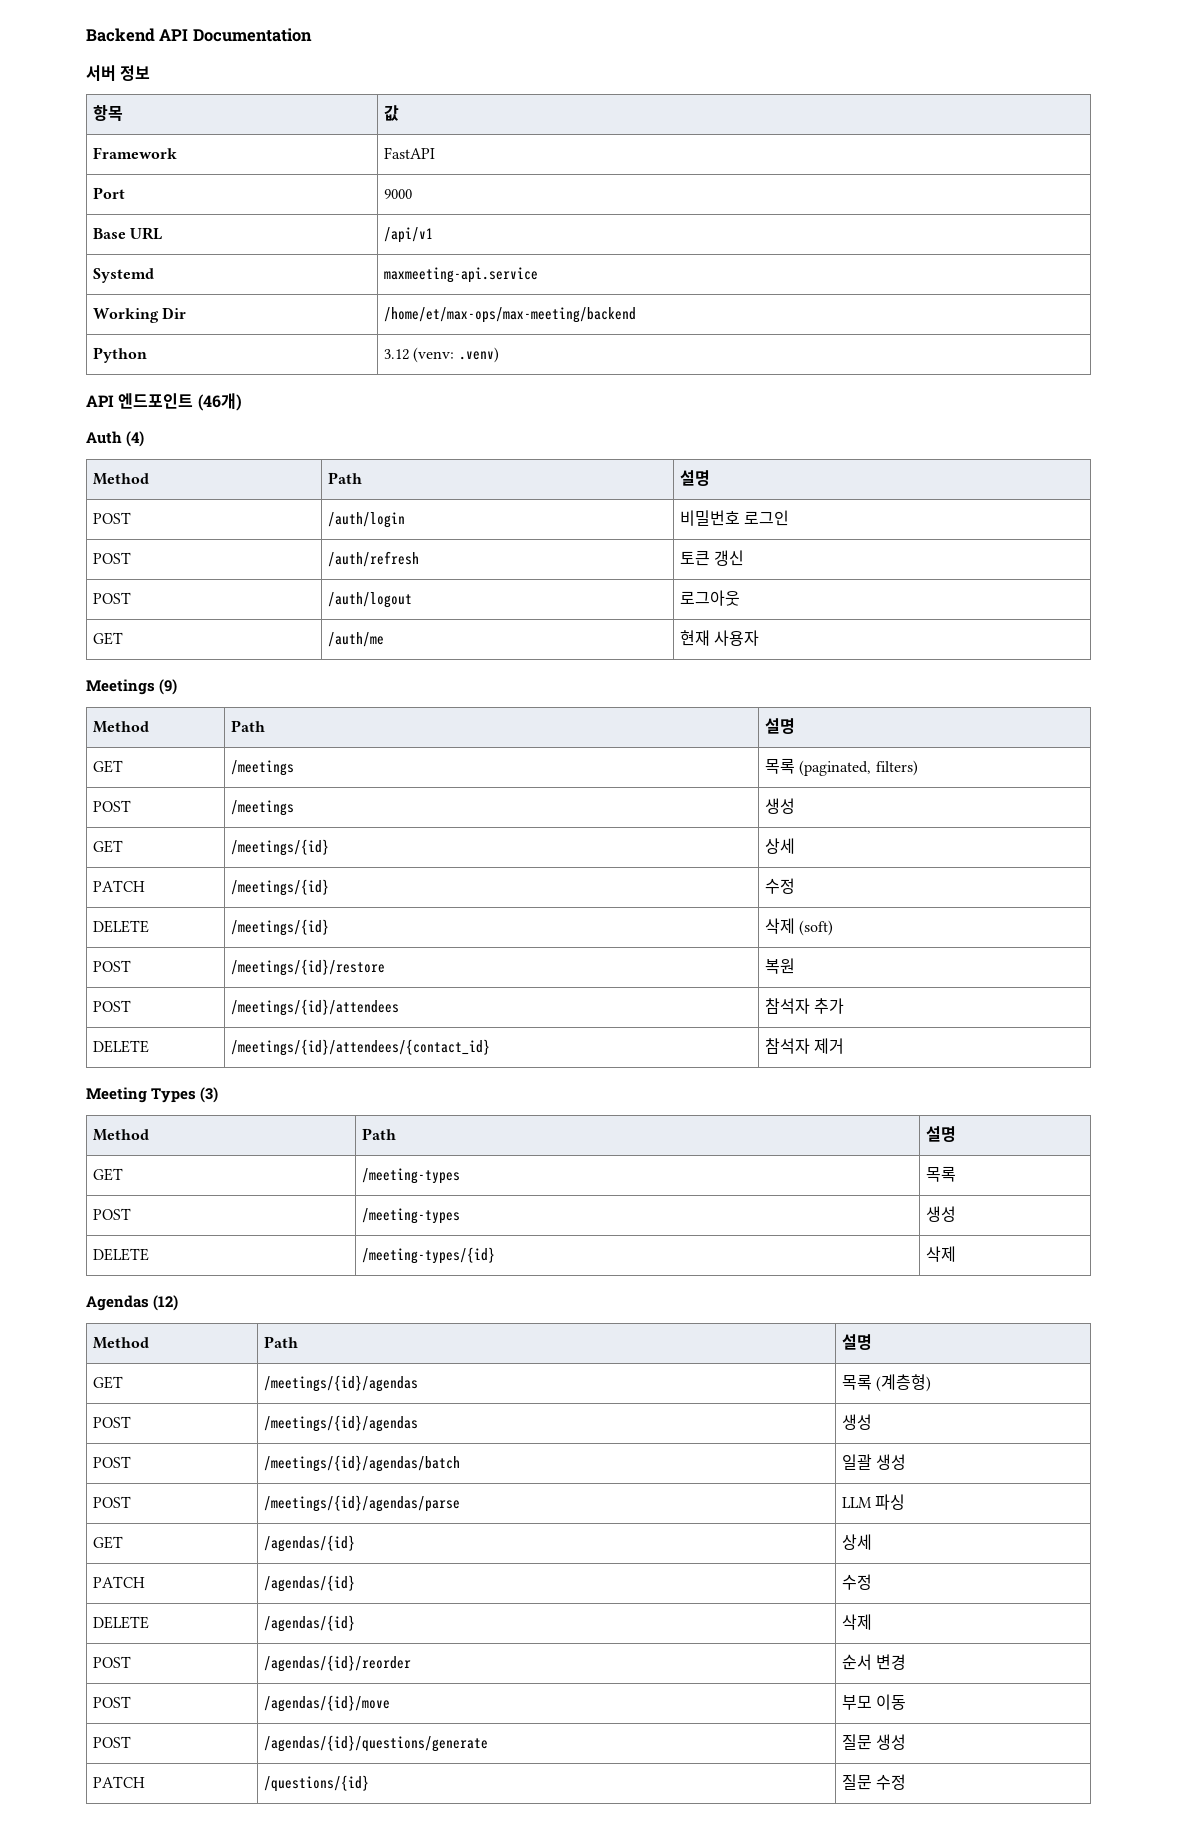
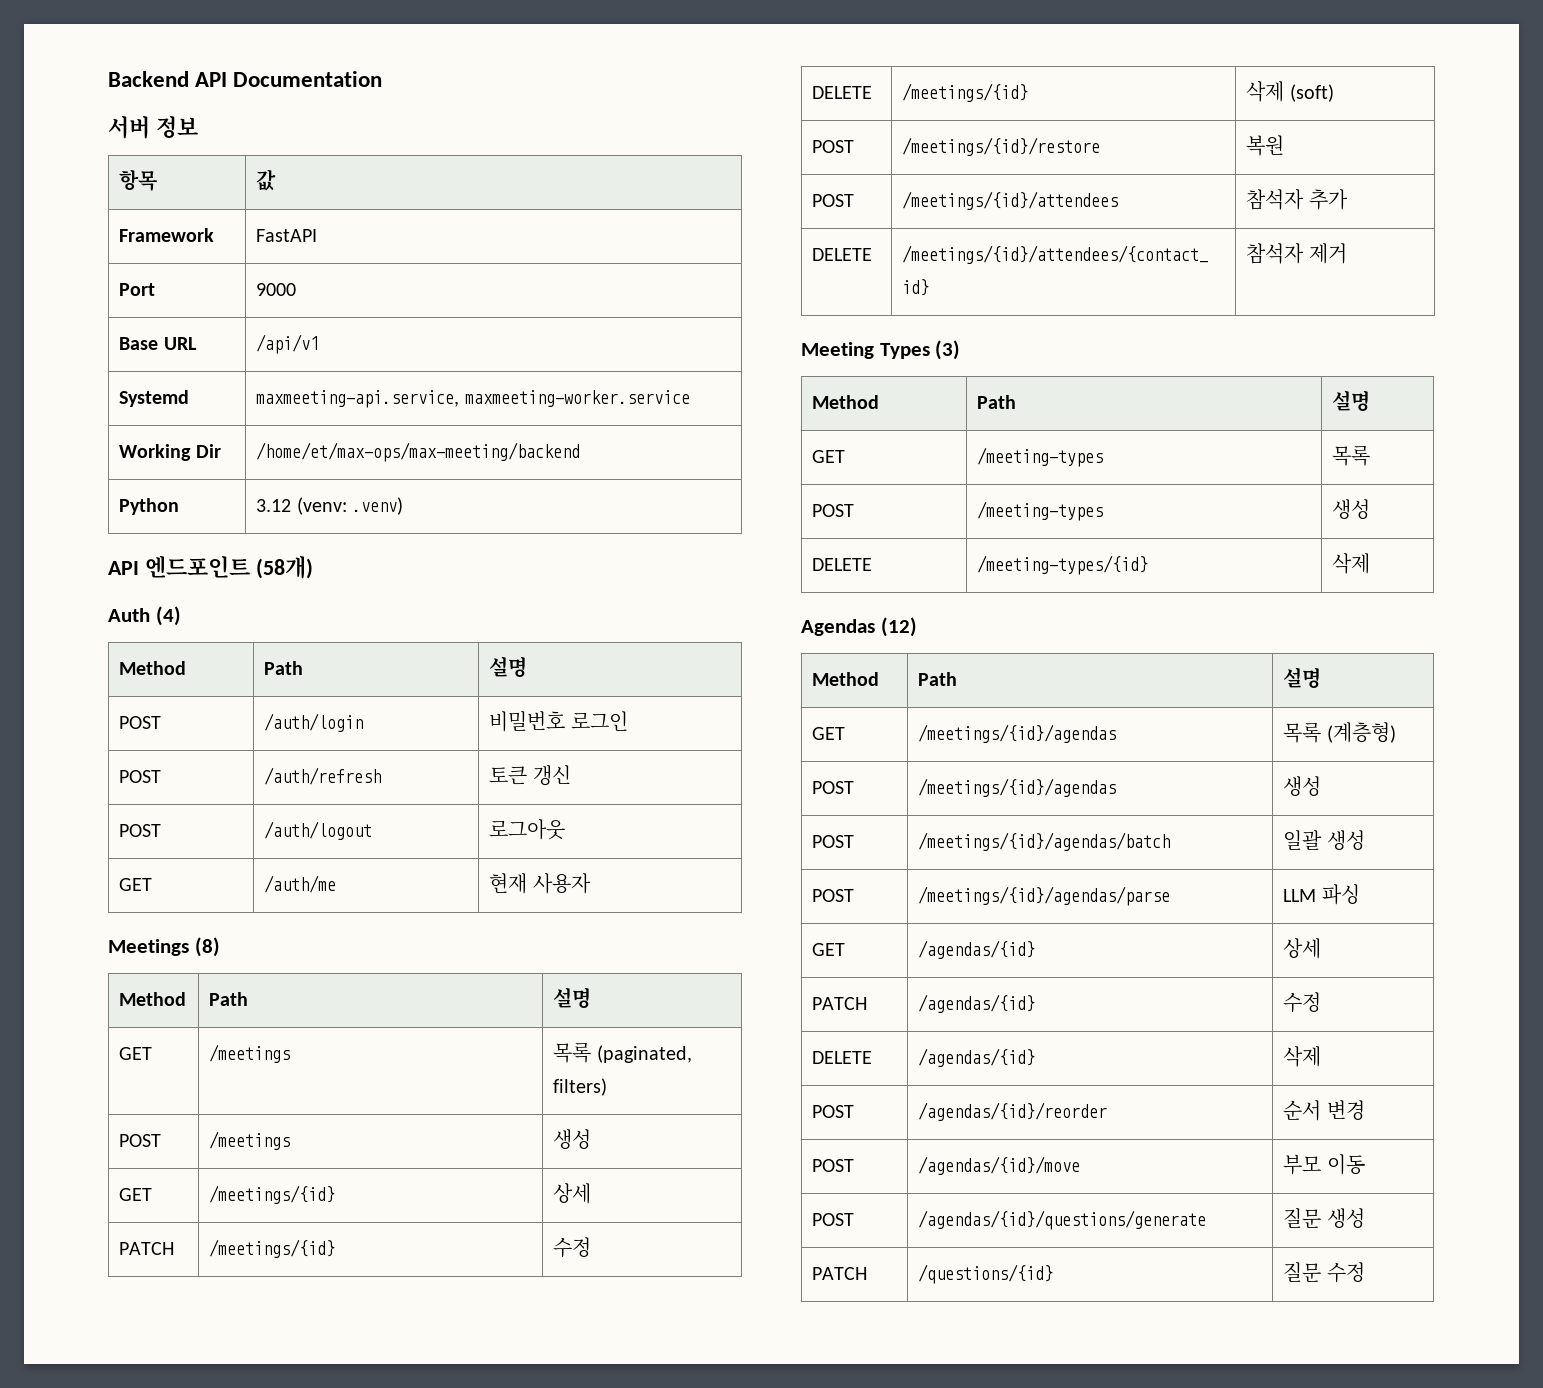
- Systemd | maxmeeting-api.service
+ Systemd | maxmeeting-api.service, maxmeeting-worker.service
- API 엔드포인트 (46개)
+ API 엔드포인트 (58개)
- Meetings (9)
+ Meetings (8)

